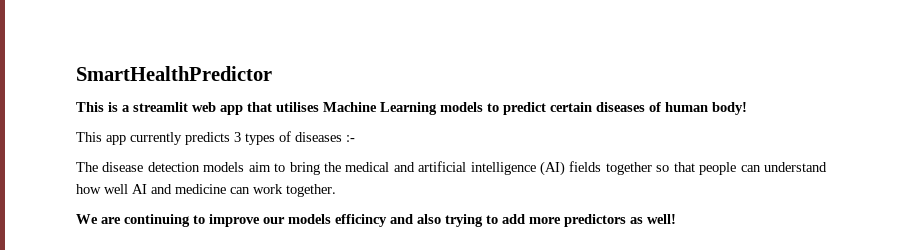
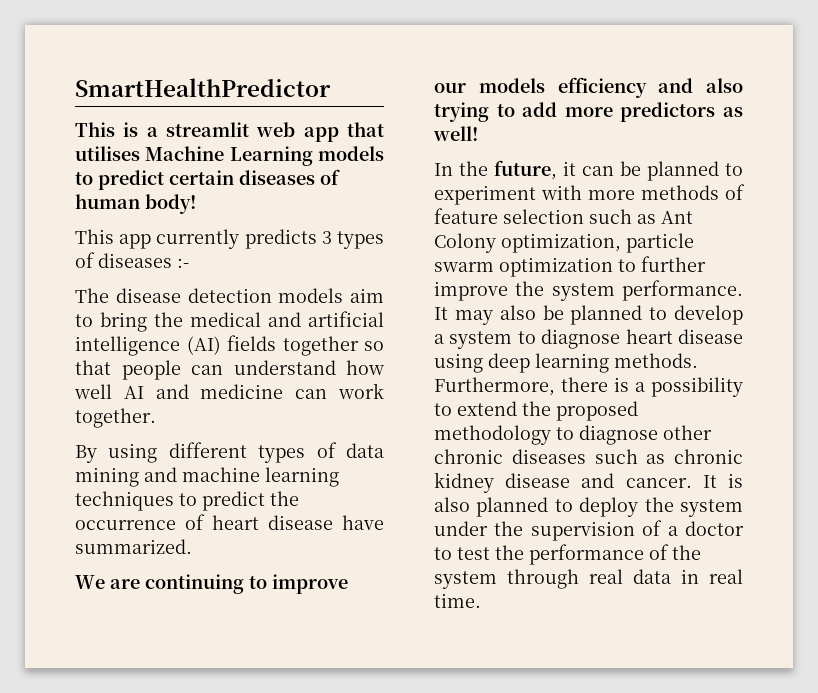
+ By using different types of data mining and machine learning techniques to predict the occurrence of heart disease have summarized.
- We are continuing to improve our models efficincy and also trying to add more predictors as well!
+ We are continuing to improve our models efficiency and also trying to add more predictors as well!
+ In the future, it can be planned to experiment with more methods of feature selection such as Ant Colony optimization, particle swarm optimization to further improve the system performance. It may also be planned to develop a system to diagnose heart disease using deep learning methods. Furthermore, there is a possibility to extend the proposed methodology to diagnose other chronic diseases such as chronic kidney disease and cancer. It is also planned to deploy the system under the supervision of a doctor to test the performance of the system through real data in real time.

